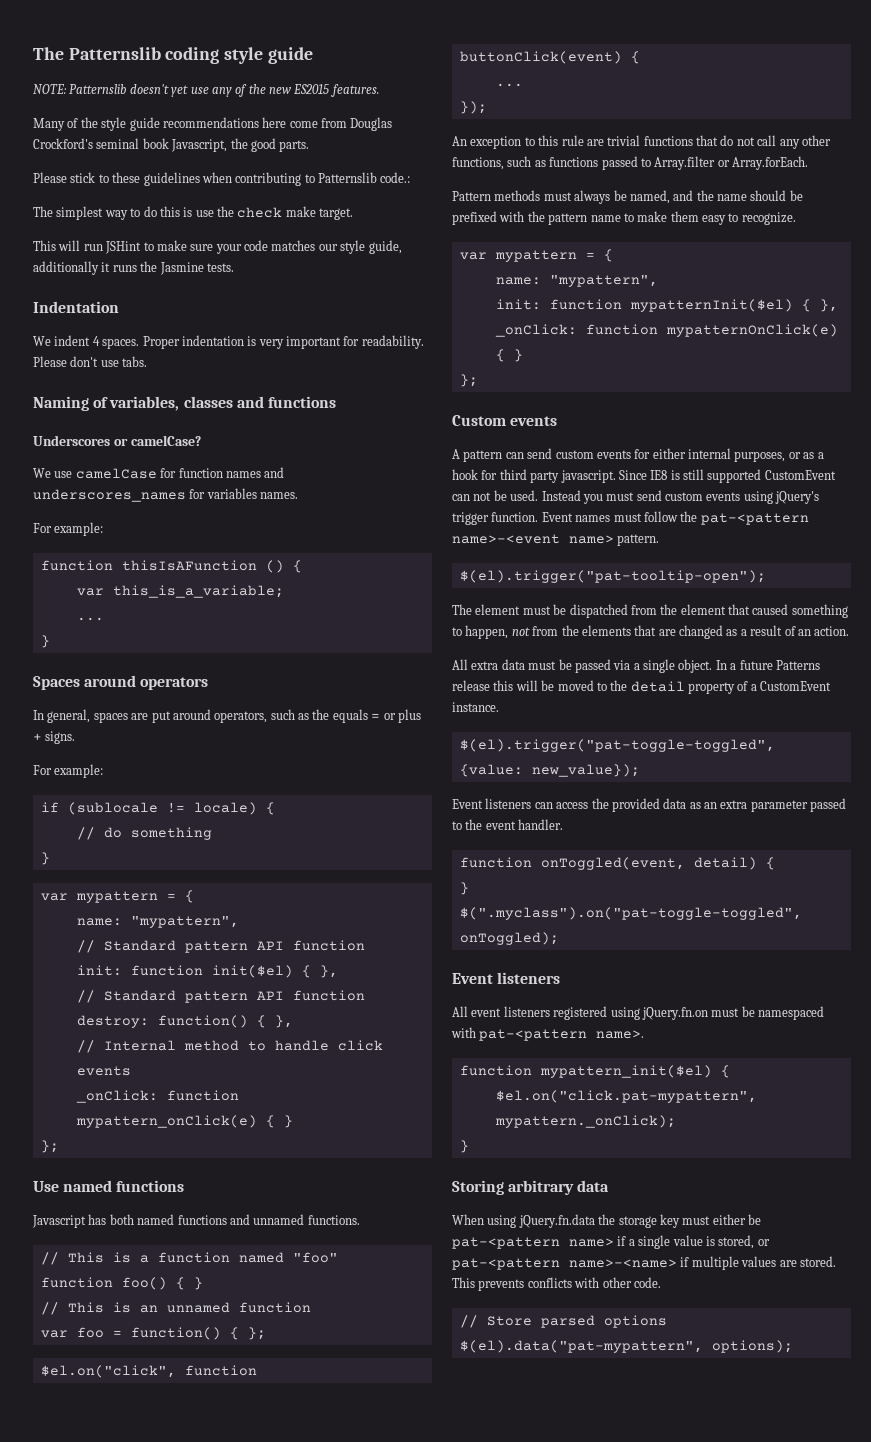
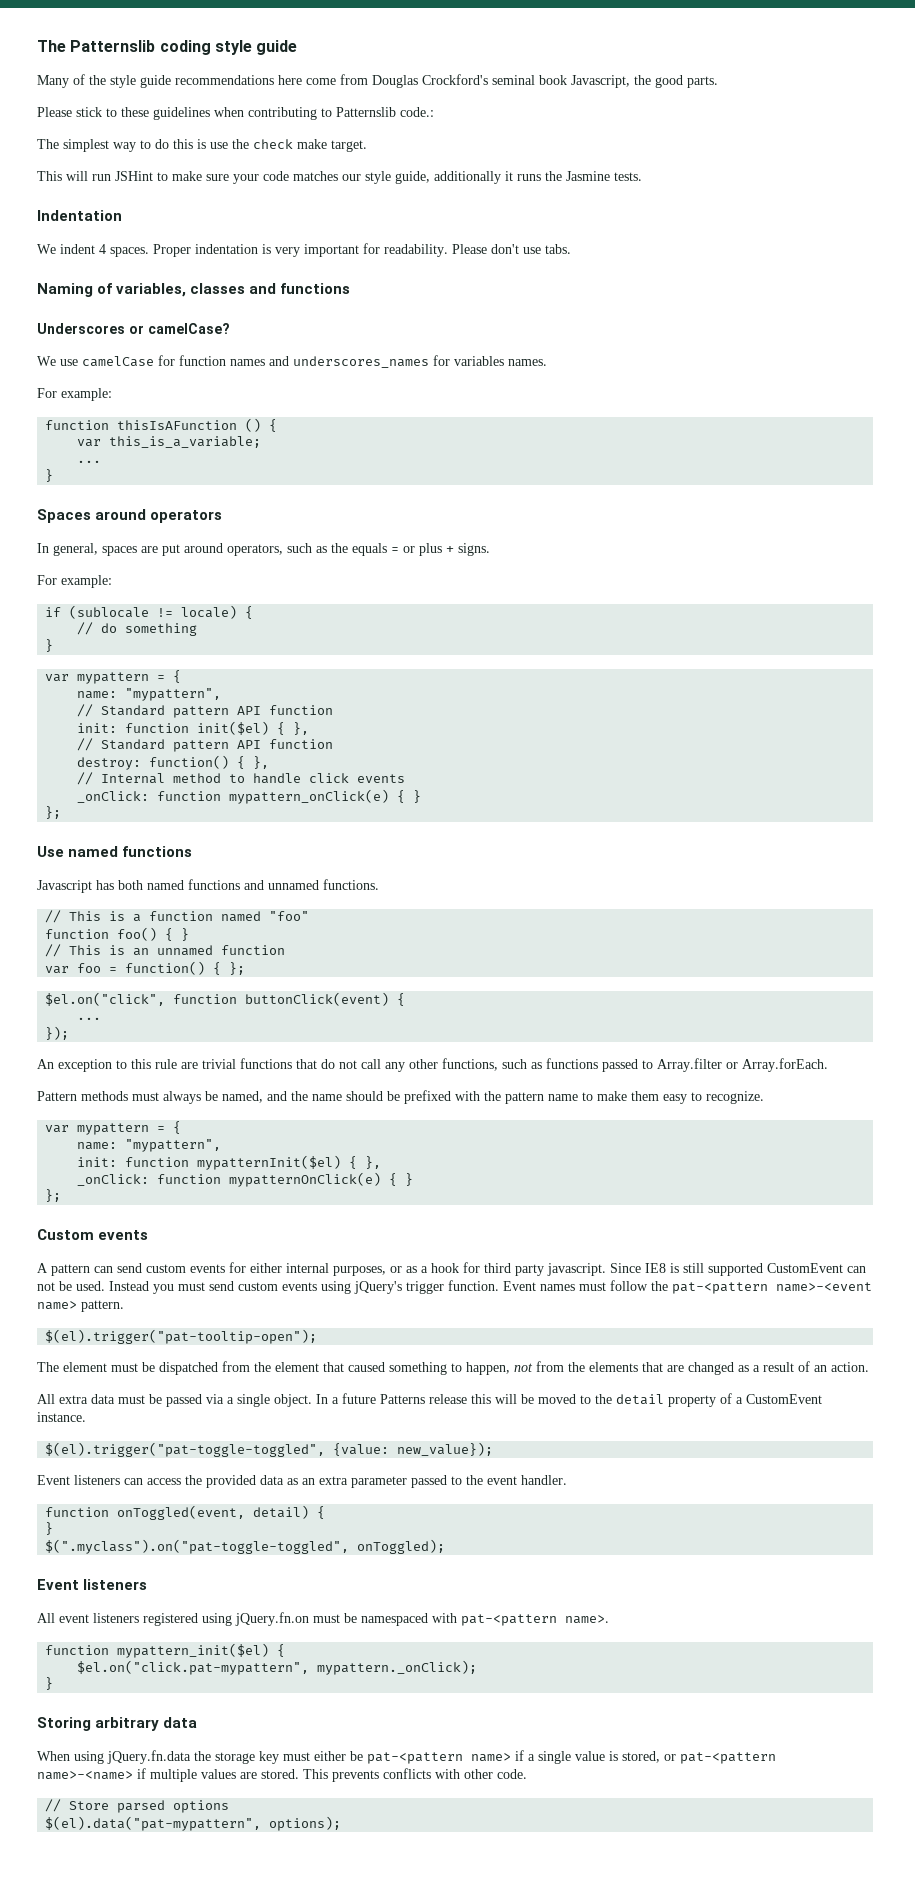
- NOTE: Patternslib doesn't yet use any of the new ES2015 features.

